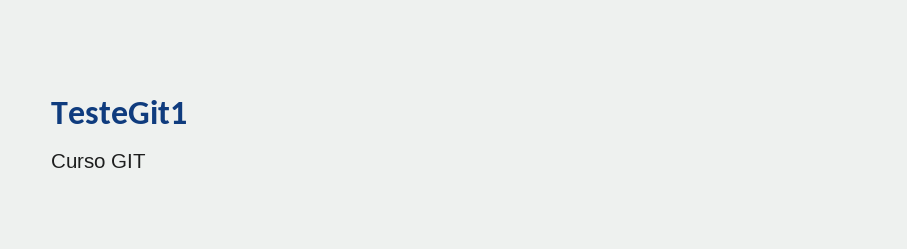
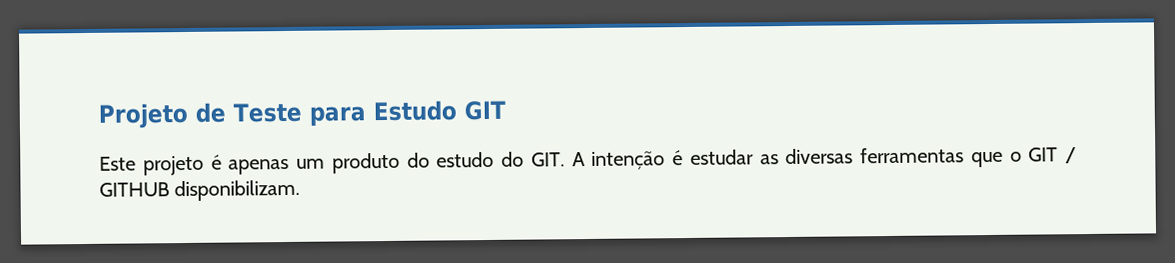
- TesteGit1
- Curso GIT
+ Projeto de Teste para Estudo GIT
+ Este projeto é apenas um produto do estudo do GIT. A intenção é estudar as diversas ferramentas que o GIT / GITHUB disponibilizam.

